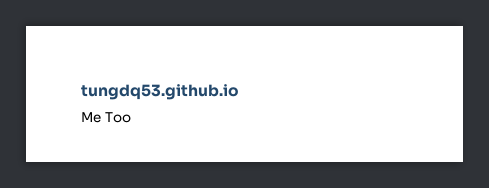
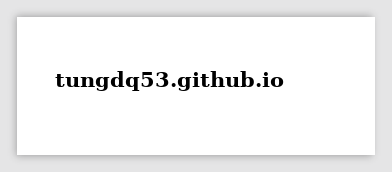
- Me Too

